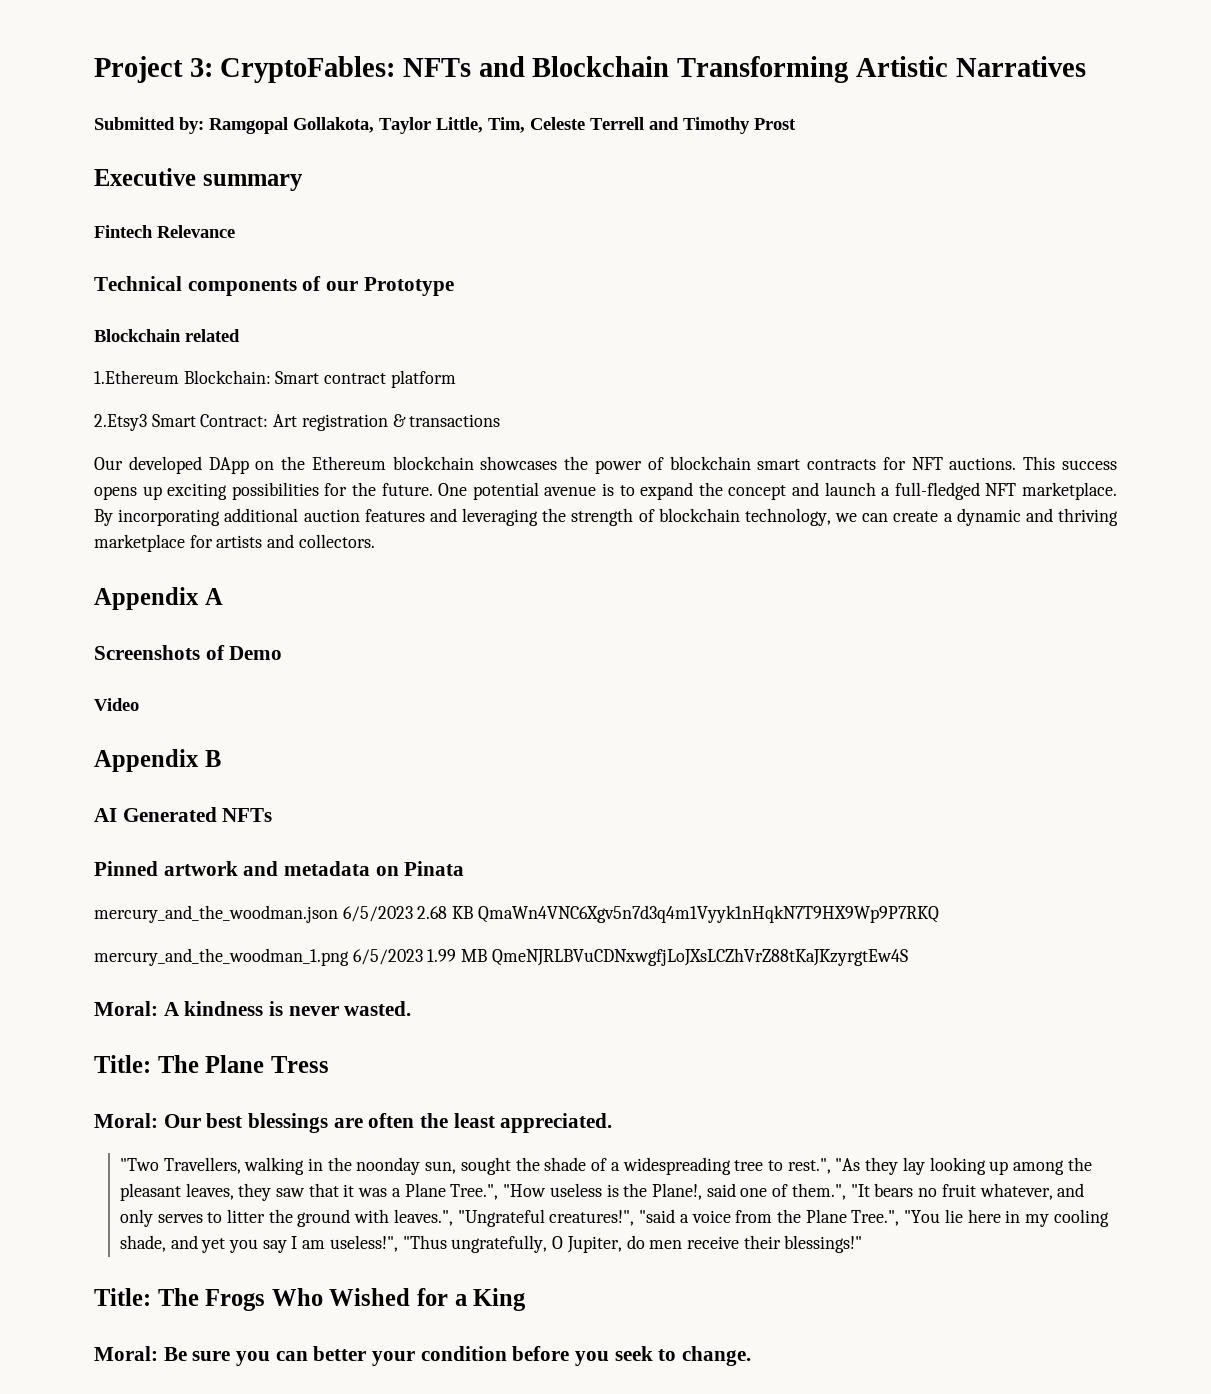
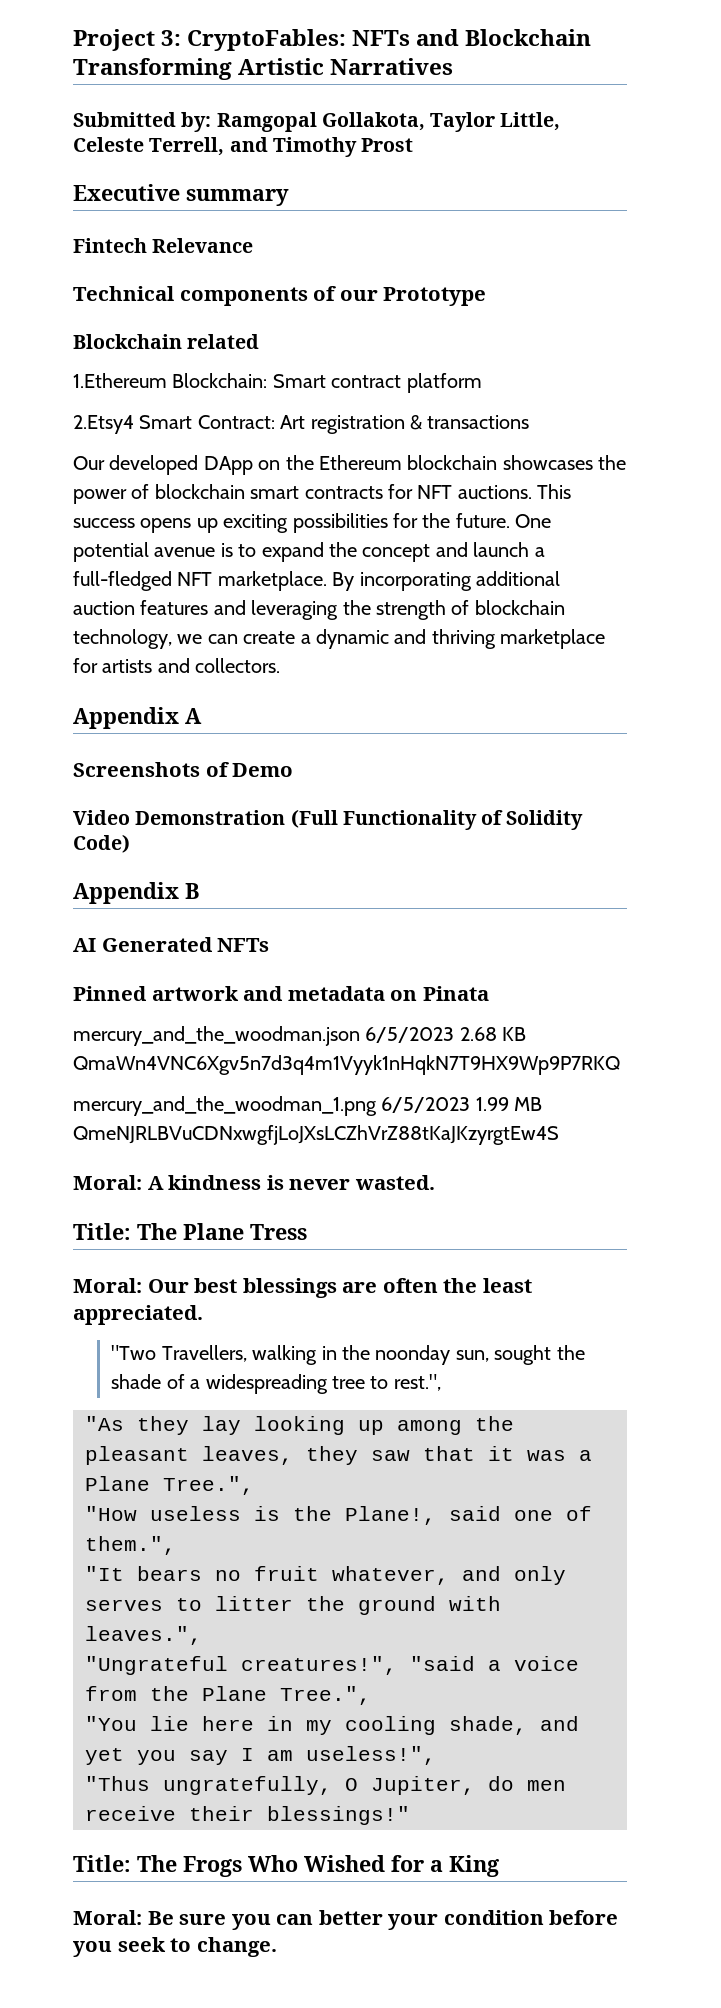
- Submitted by: Ramgopal Gollakota, Taylor Little, Tim, Celeste Terrell and Timothy Prost
+ Submitted by: Ramgopal Gollakota, Taylor Little, Celeste Terrell, and Timothy Prost
- 2.Etsy3 Smart Contract: Art registration & transactions
+ 2.Etsy4 Smart Contract: Art registration & transactions
- Video
+ Video Demonstration (Full Functionality of Solidity Code)
- "Two Travellers, walking in the noonday sun, sought the shade of a widespreading tree to rest.", "As they lay looking up among the pleasant leaves, they saw that it was a Plane Tree.", "How useless is the Plane!, said one of them.", "It bears no fruit whatever, and only serves to litter the ground with leaves.", "Ungrateful creatures!", "said a voice from the Plane Tree.", "You lie here in my cooling shade, and yet you say I am useless!", "Thus ungratefully, O Jupiter, do men receive their blessings!"
+ "Two Travellers, walking in the noonday sun, sought the shade of a widespreading tree to rest.",
+ "As they lay looking up among the pleasant leaves, they saw that it was a Plane Tree.",
+ "How useless is the Plane!, said one of them.",
+ "It bears no fruit whatever, and only serves to litter the ground with leaves.",
+ "Ungrateful creatures!", "said a voice from the Plane Tree.",
+ "You lie here in my cooling shade, and yet you say I am useless!",
+ "Thus ungratefully, O Jupiter, do men receive their blessings!"

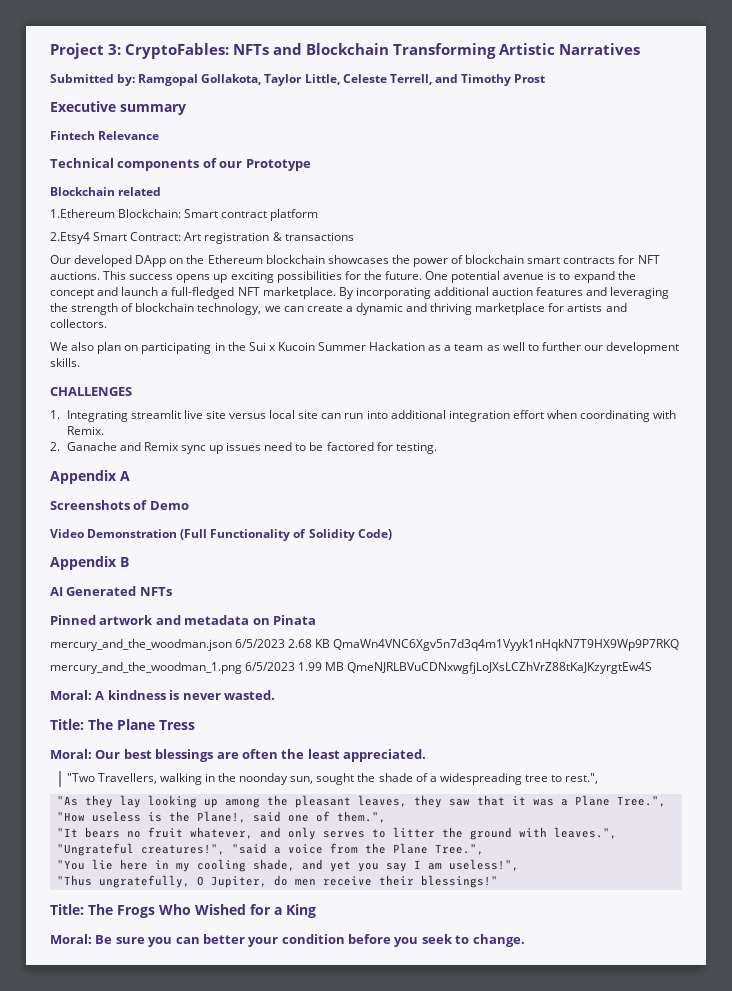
+ We also plan on participating in the Sui x Kucoin Summer Hackation as a team as well to further our development skills.
+ CHALLENGES
+ 1. Integrating streamlit live site versus local site can run into additional integration effort when coordinating with Remix.
+ 2. Ganache and Remix sync up issues need to be factored for testing.

